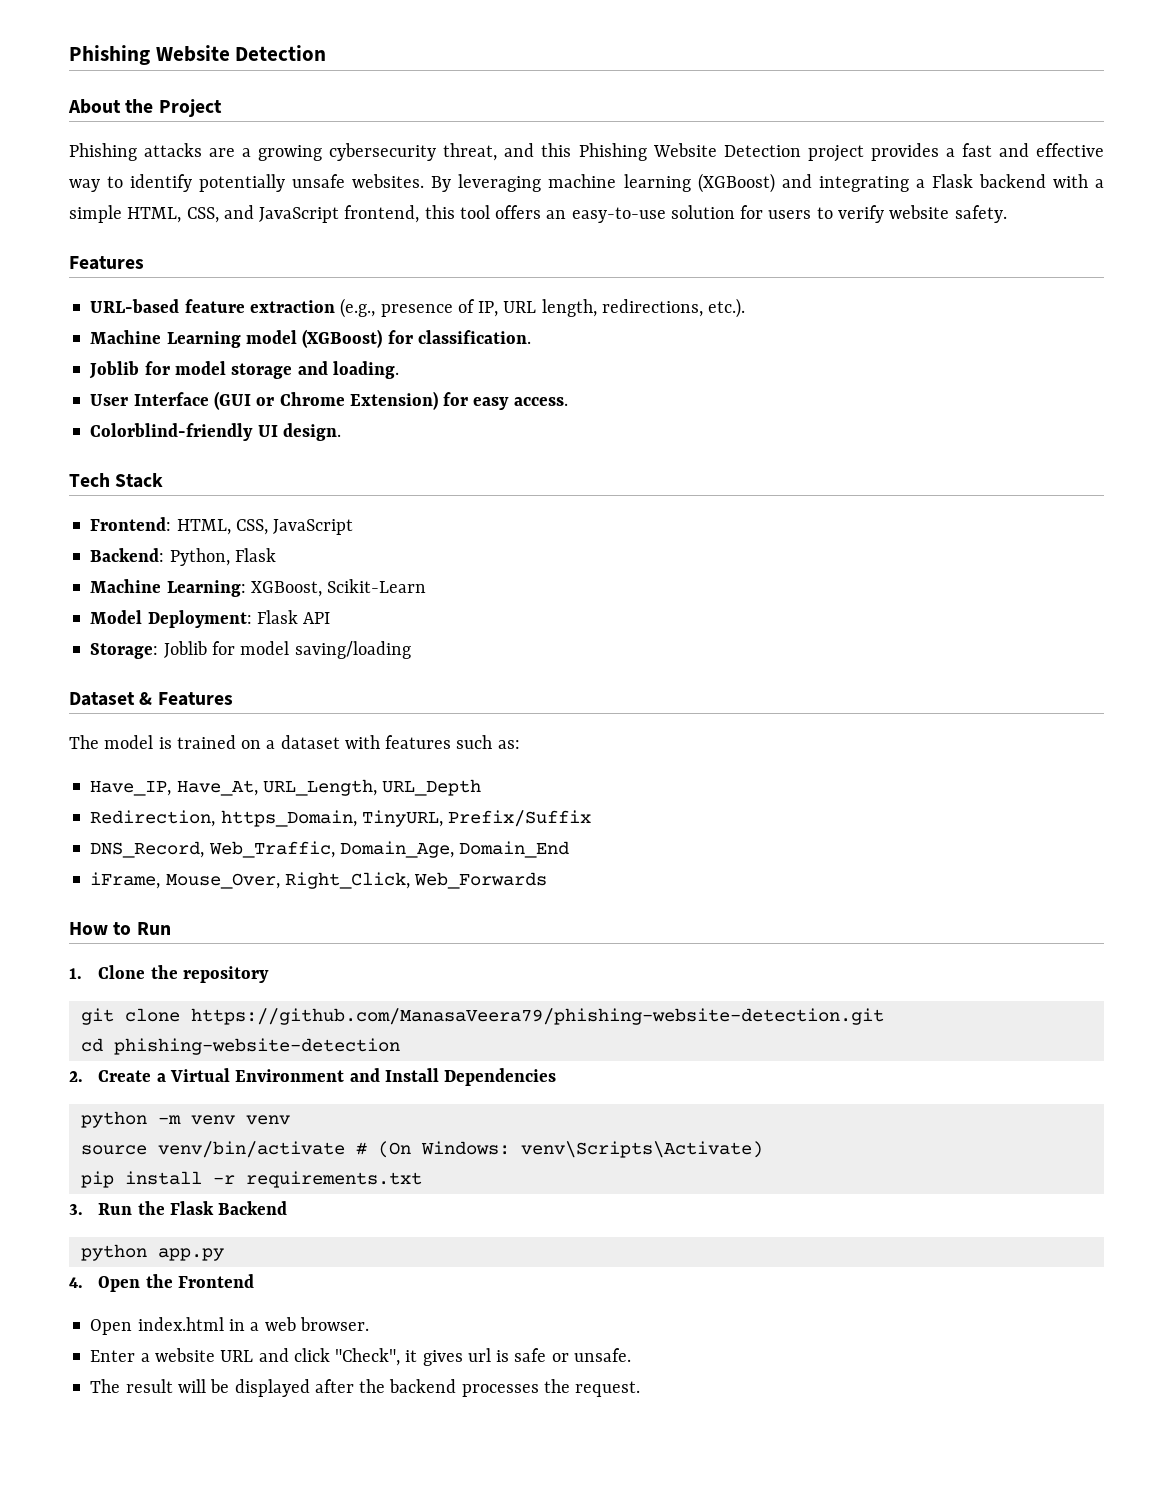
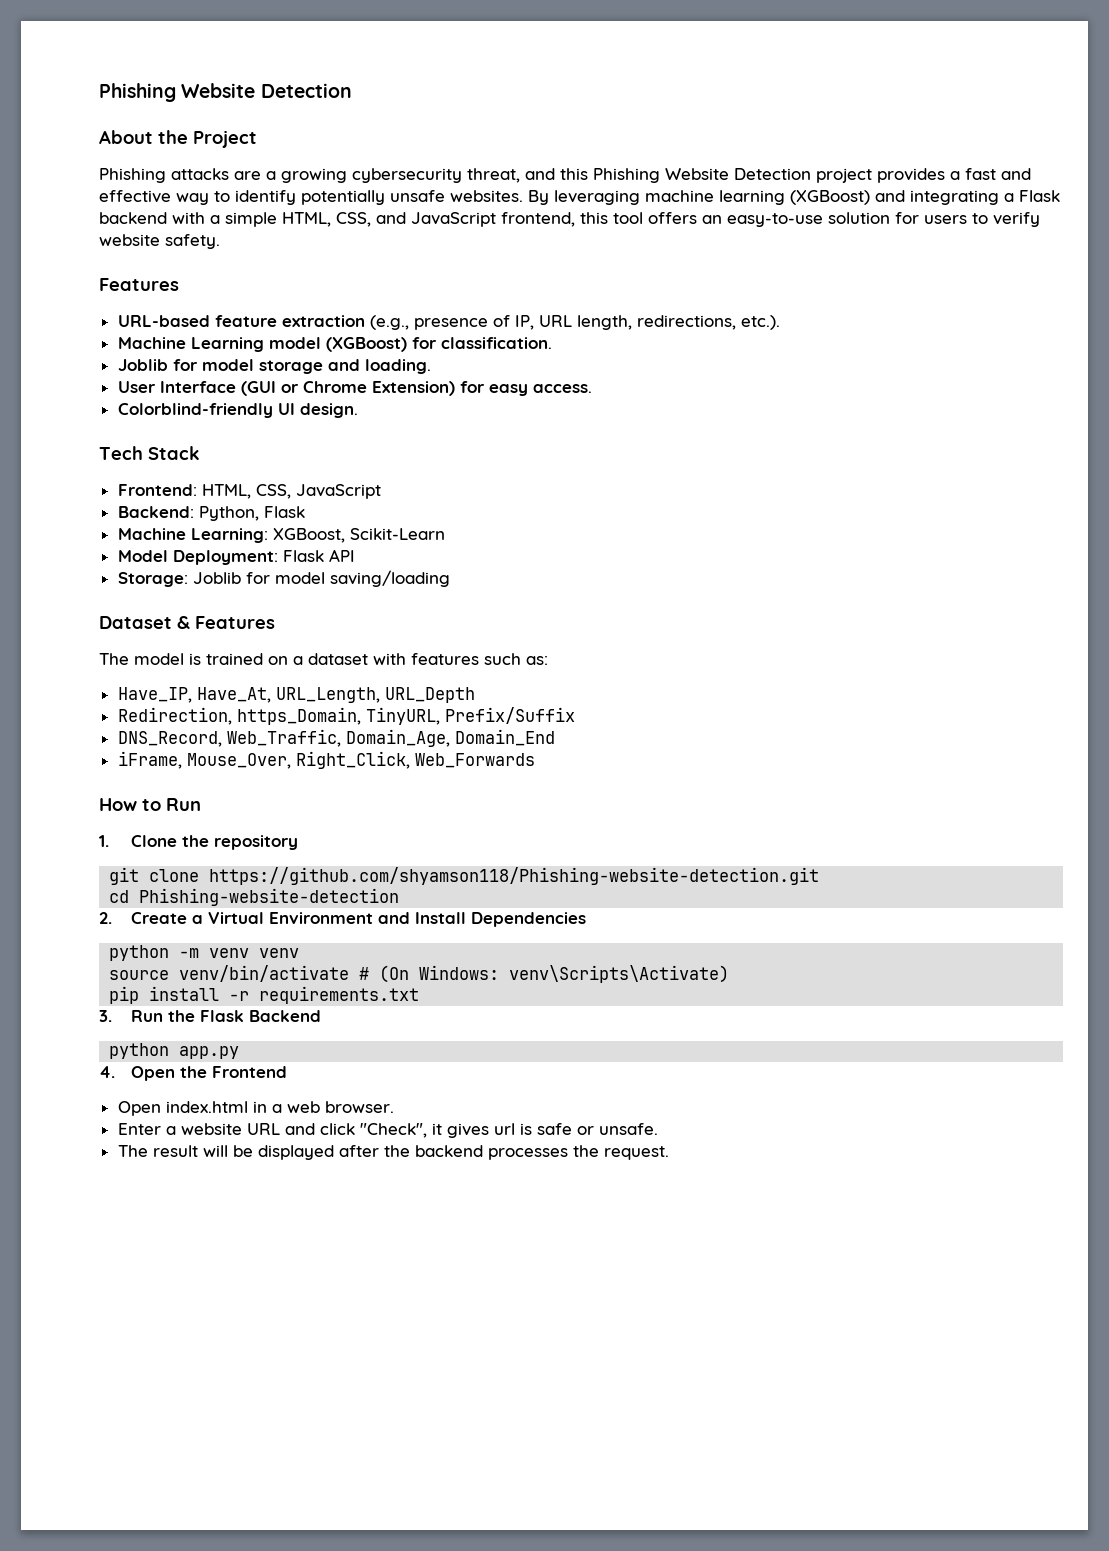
- git clone https://github.com/ManasaVeera79/phishing-website-detection.git
+ git clone https://github.com/shyamson118/Phishing-website-detection.git
- cd phishing-website-detection
+ cd Phishing-website-detection

